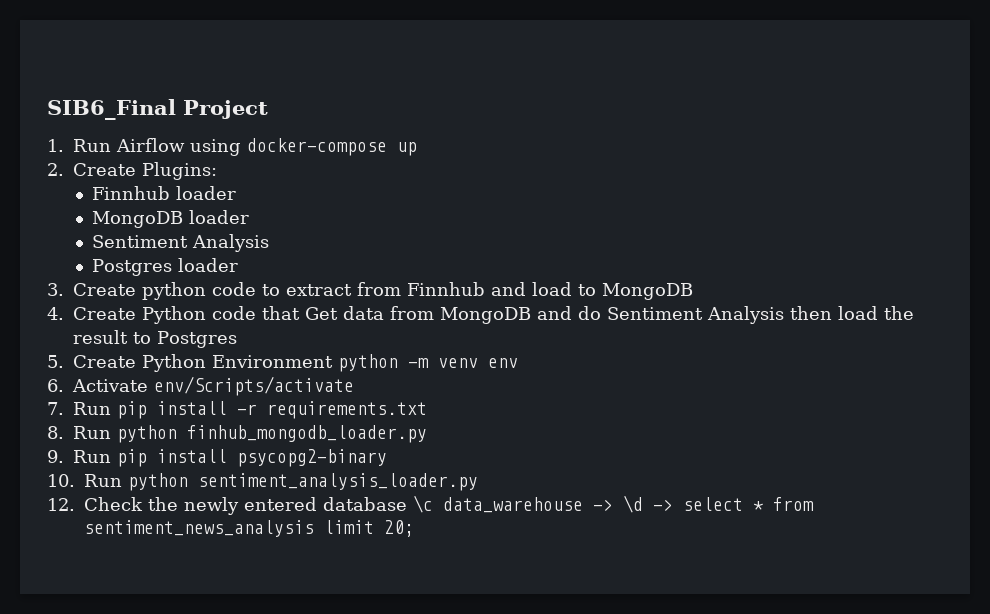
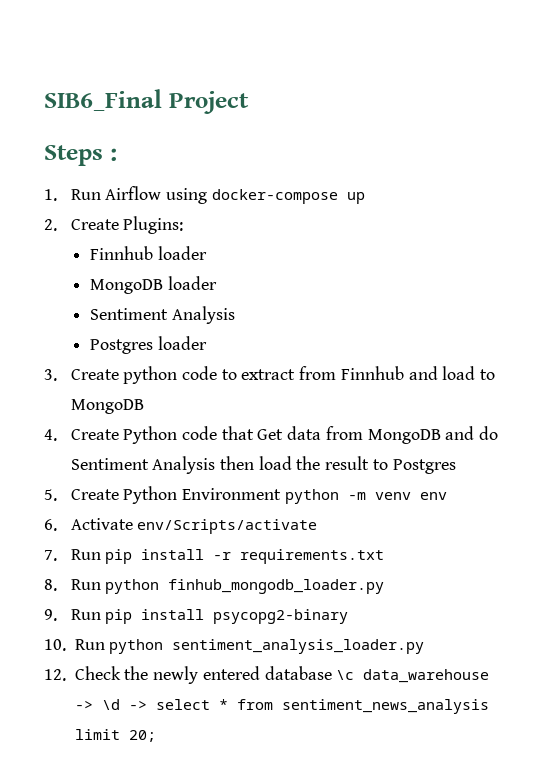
+ Steps :

